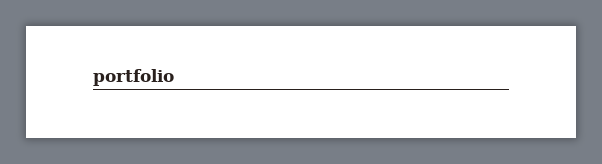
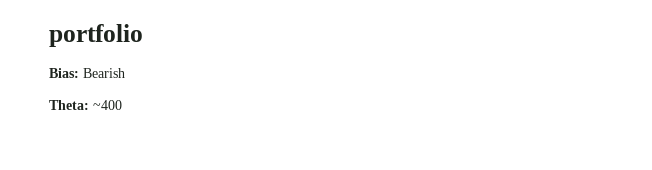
+ Bias: Bearish
+ Theta: ~400

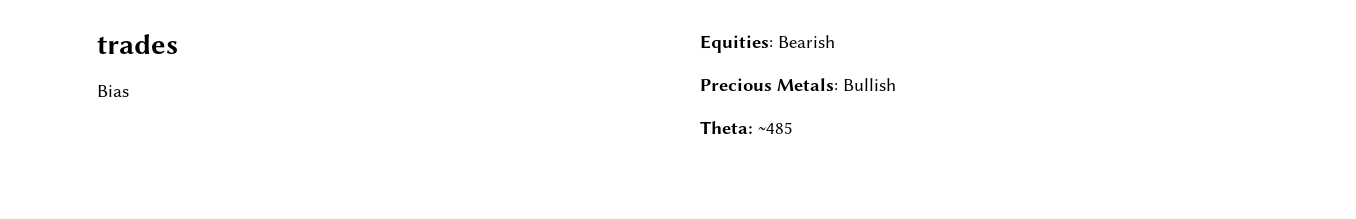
- portfolio
- Bias: Bearish
+ trades
+ Bias
+ Equities: Bearish
+ Precious Metals: Bullish
- Theta: ~400
+ Theta: ~485

